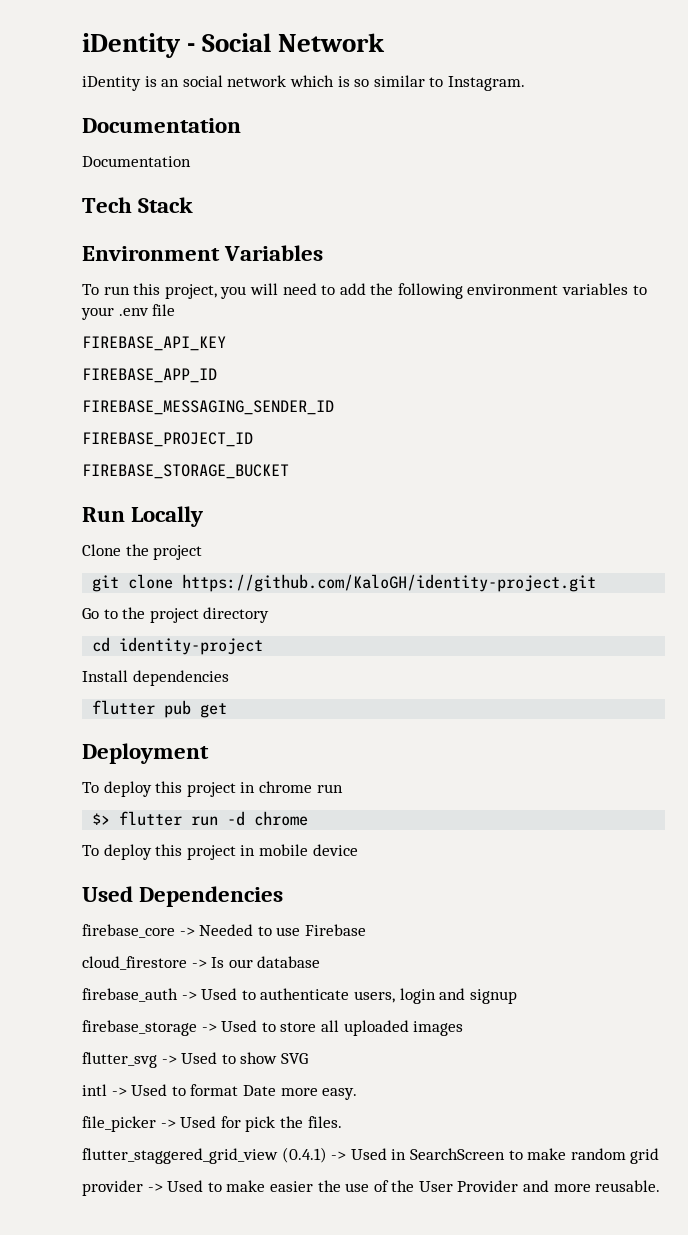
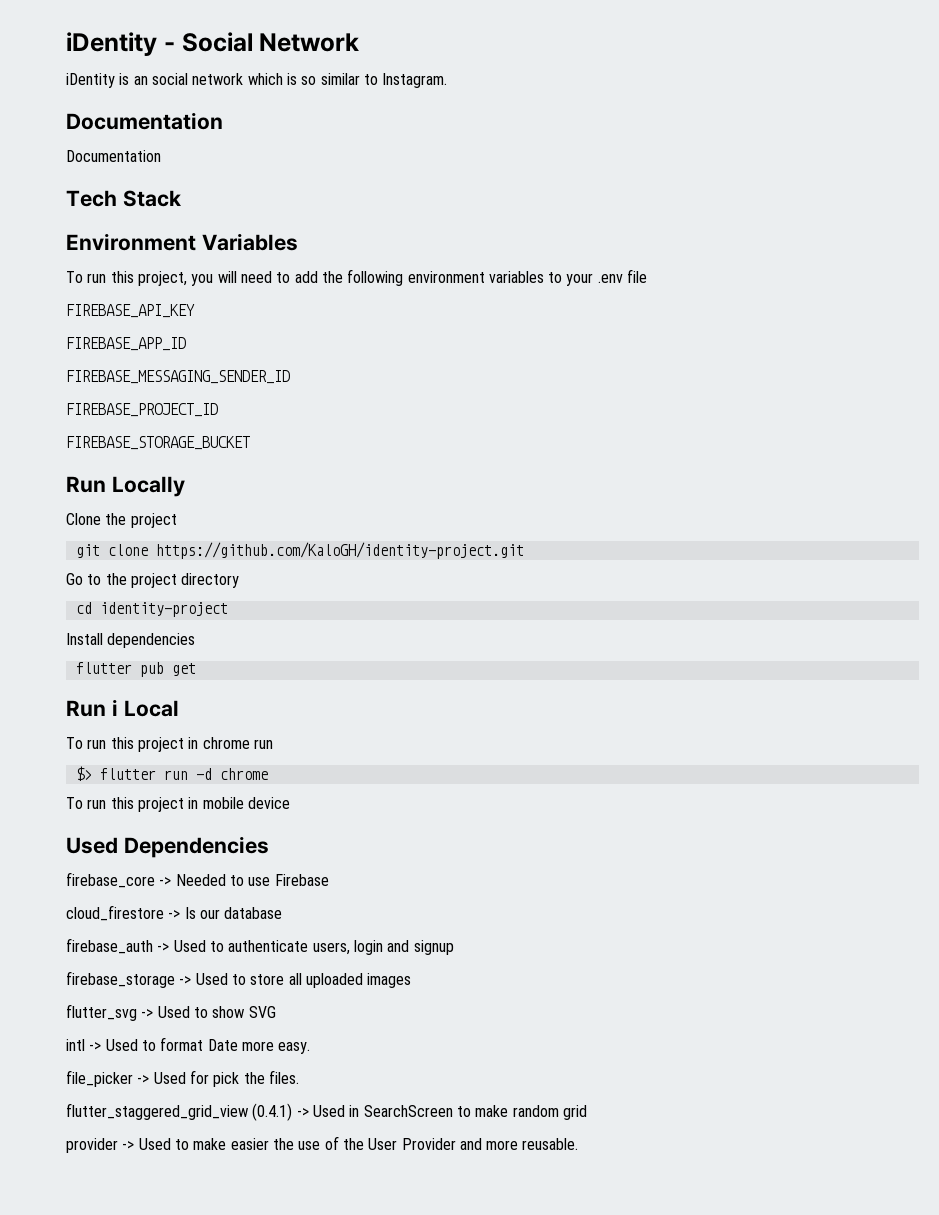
- Deployment
- To deploy this project in chrome run
+ Run i Local
+ To run this project in chrome run
- To deploy this project in mobile device
+ To run this project in mobile device

